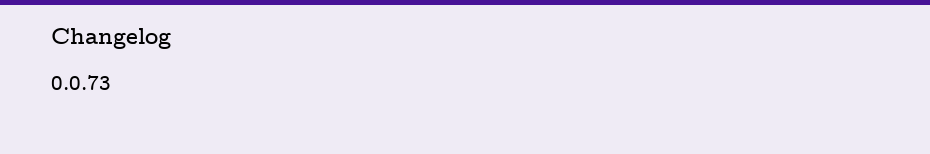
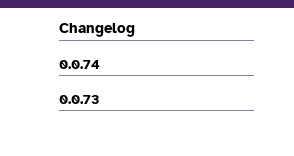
+ 0.0.74

